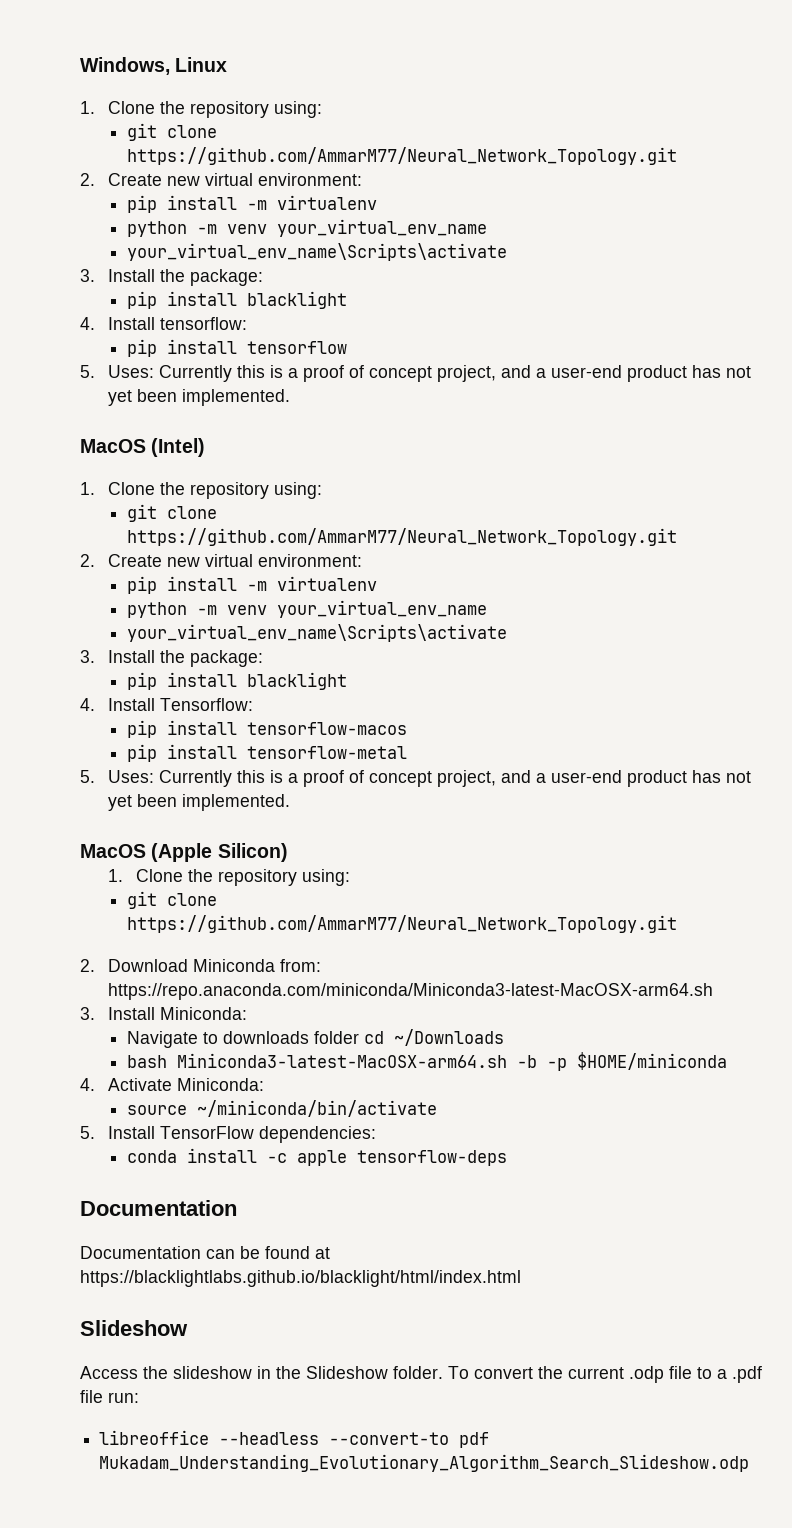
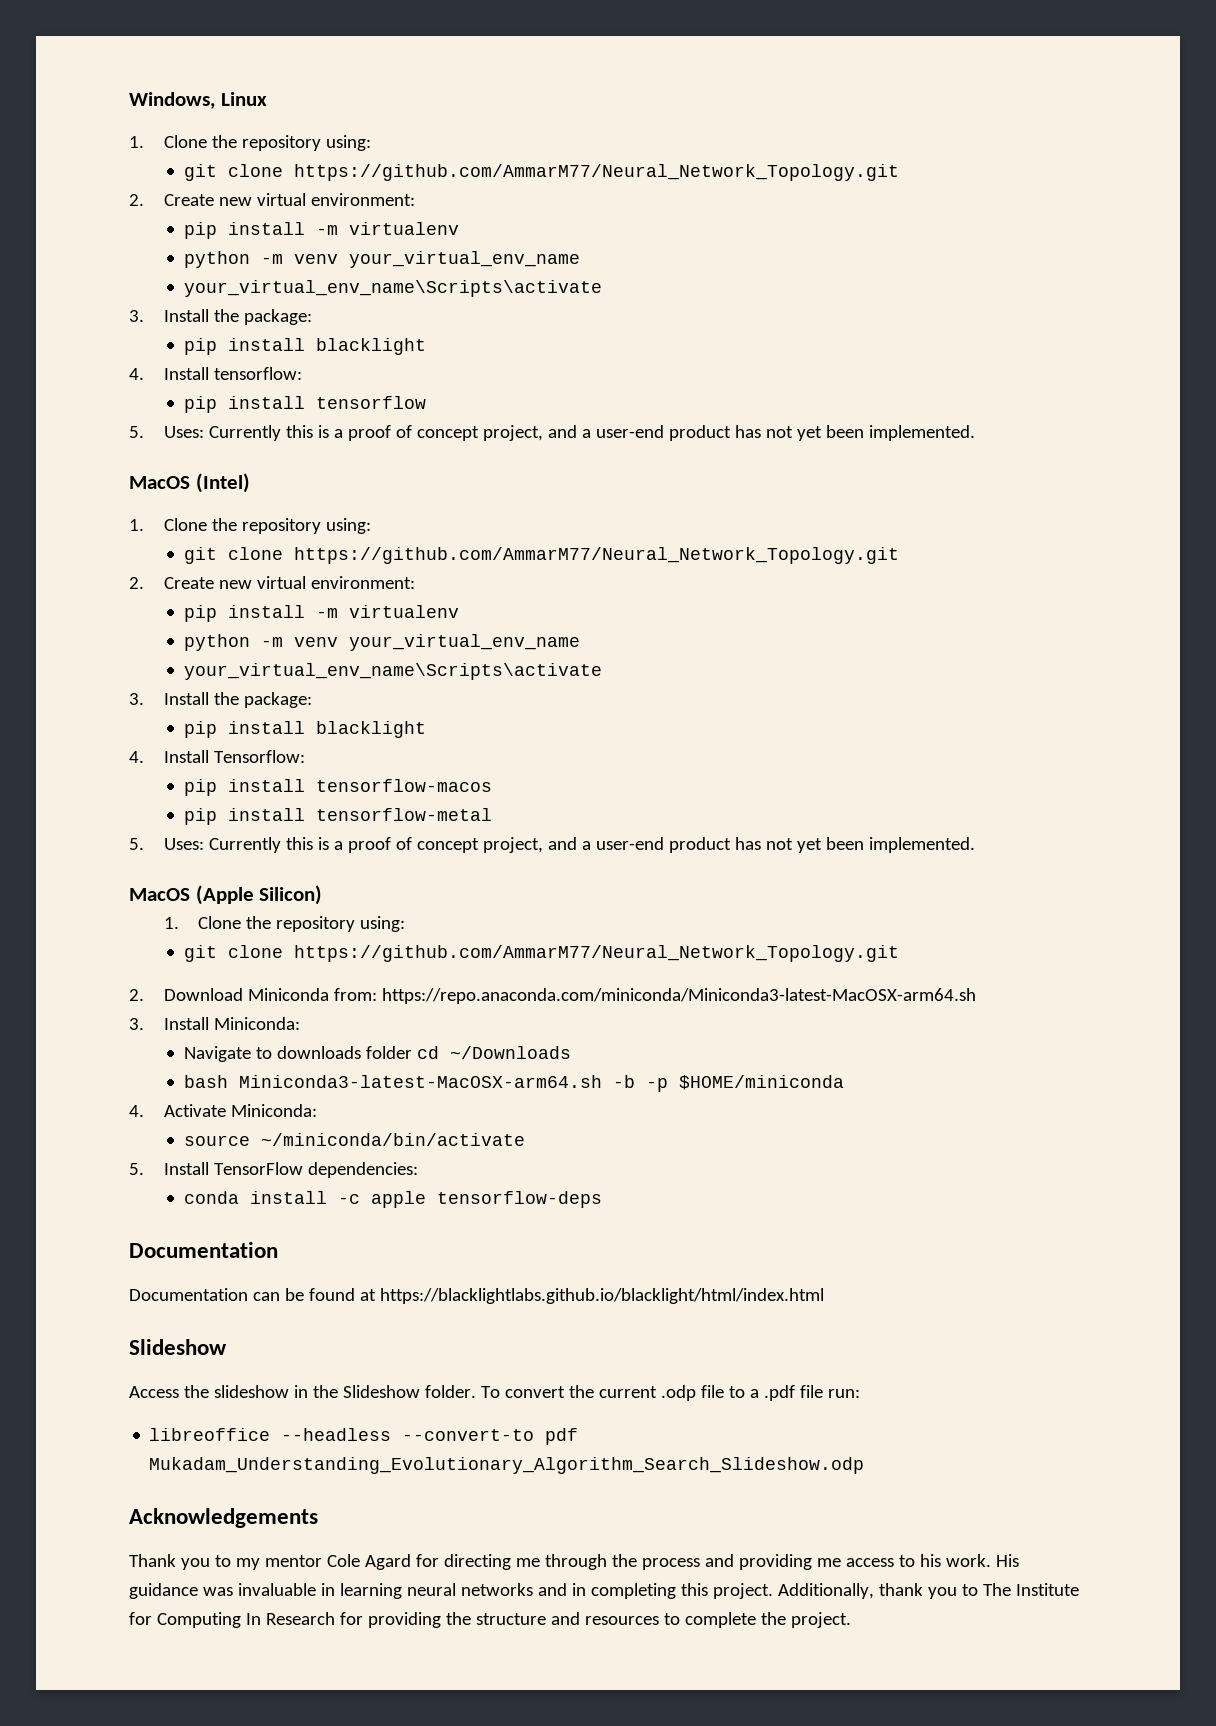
+ Acknowledgements
+ Thank you to my mentor Cole Agard for directing me through the process and providing me access to his work. His guidance was invaluable in learning neural networks and in completing this project. Additionally, thank you to The Institute for Computing In Research for providing the structure and resources to complete the project.

